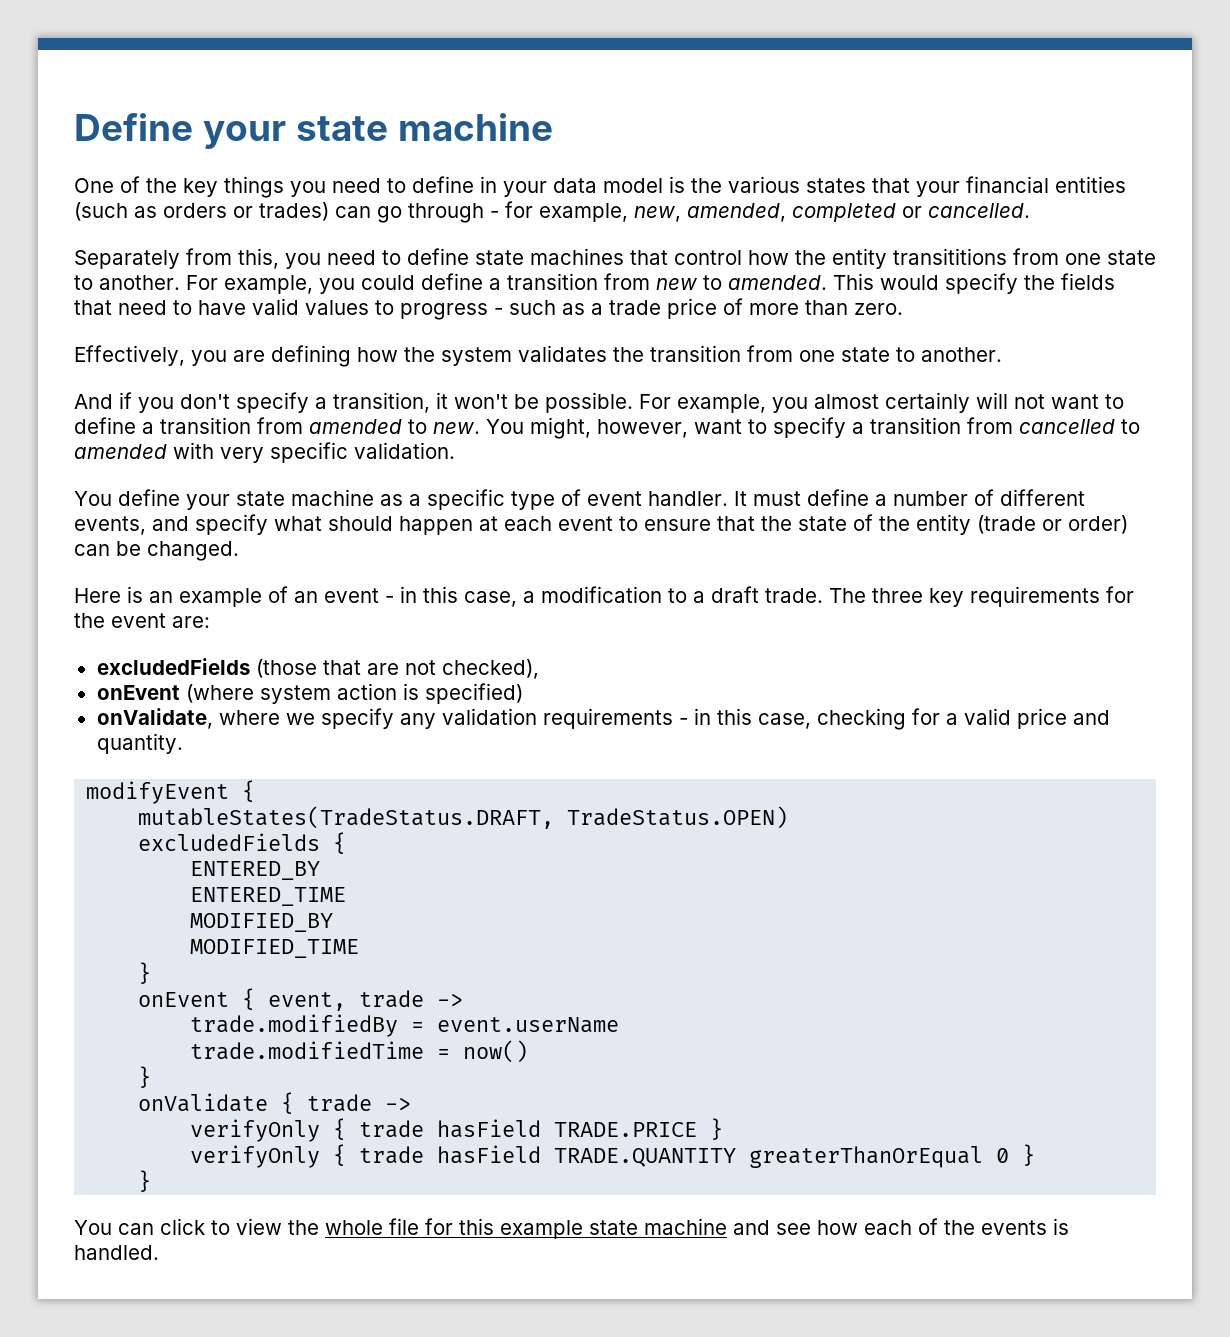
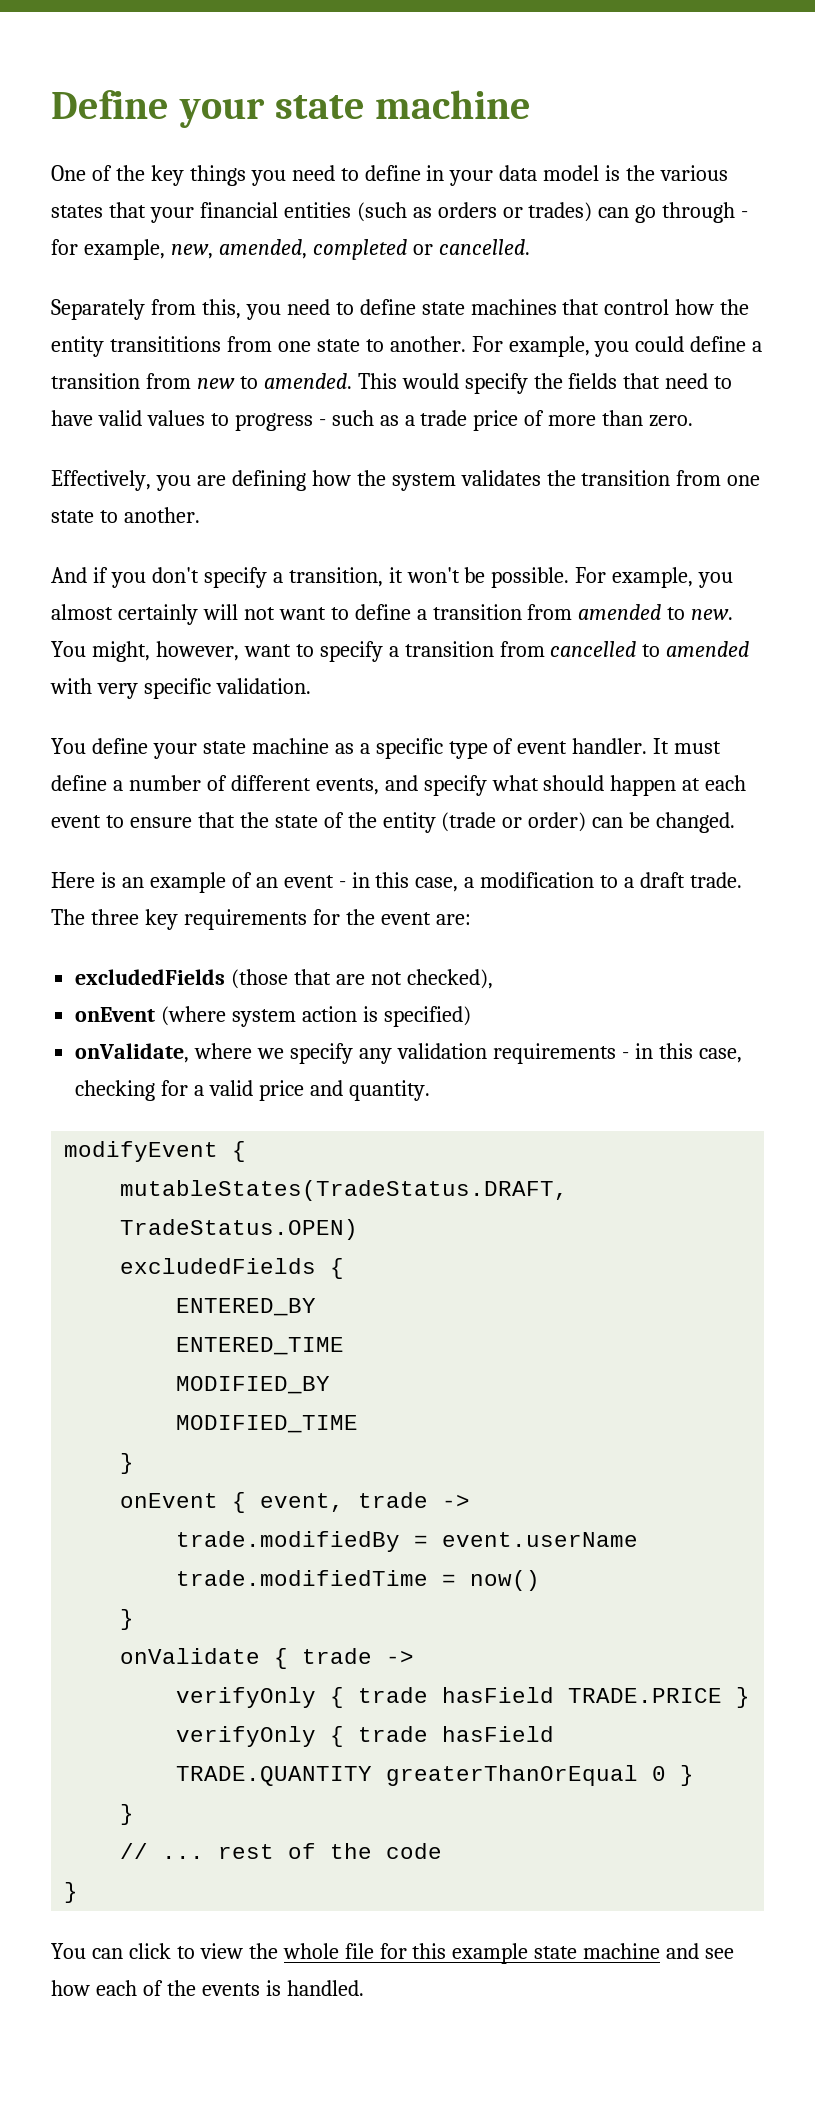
+ // ... rest of the code
+ }

